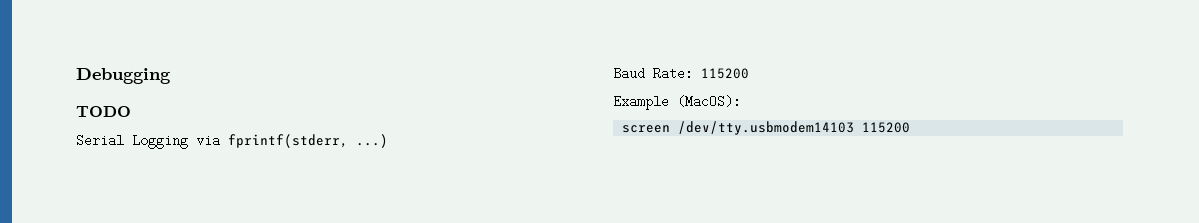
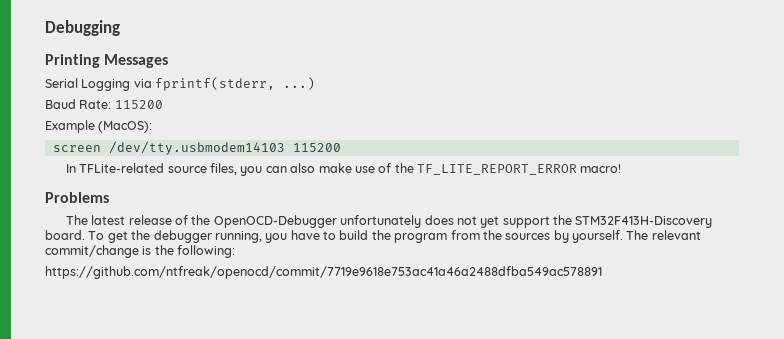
- TODO
+ Printing Messages
+ In TFLite-related source files, you can also make use of the TF_LITE_REPORT_ERROR macro!
+ Problems
+ The latest release of the OpenOCD-Debugger unfortunately does not yet support the STM32F413H-Discovery board. To get the debugger running, you have to build the program from the sources by yourself. The relevant commit/change is the following:
+ https://github.com/ntfreak/openocd/commit/7719e9618e753ac41a46a2488dfba549ac578891

